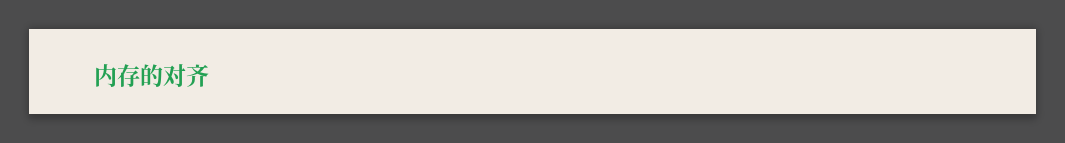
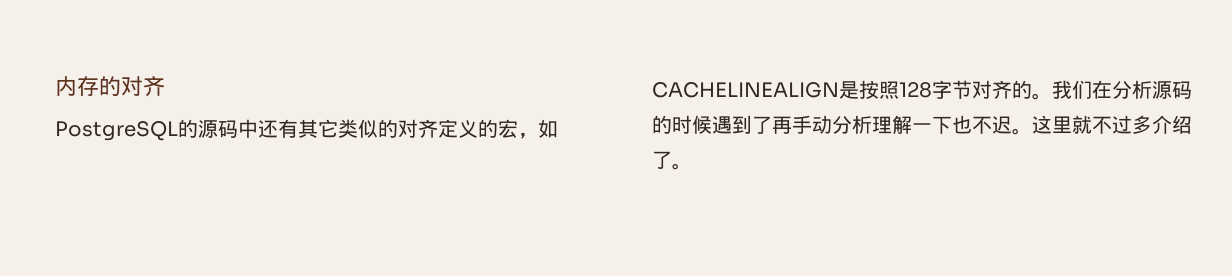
+ PostgreSQL的源码中还有其它类似的对齐定义的宏，如CACHELINEALIGN是按照128字节对齐的。我们在分析源码的时候遇到了再手动分析理解一下也不迟。这里就不过多介绍了。

